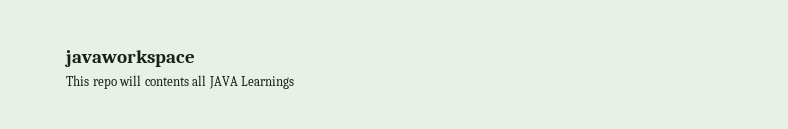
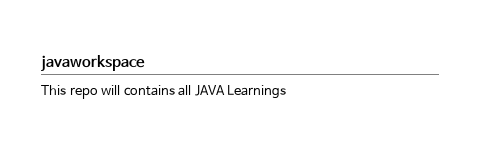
- This repo will contents all JAVA Learnings
+ This repo will contains all JAVA Learnings

